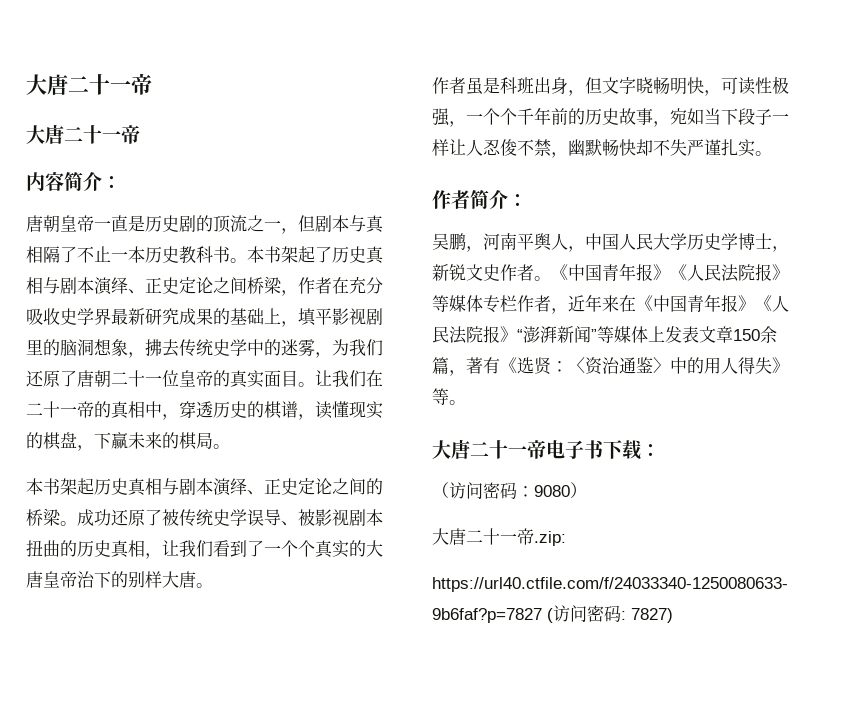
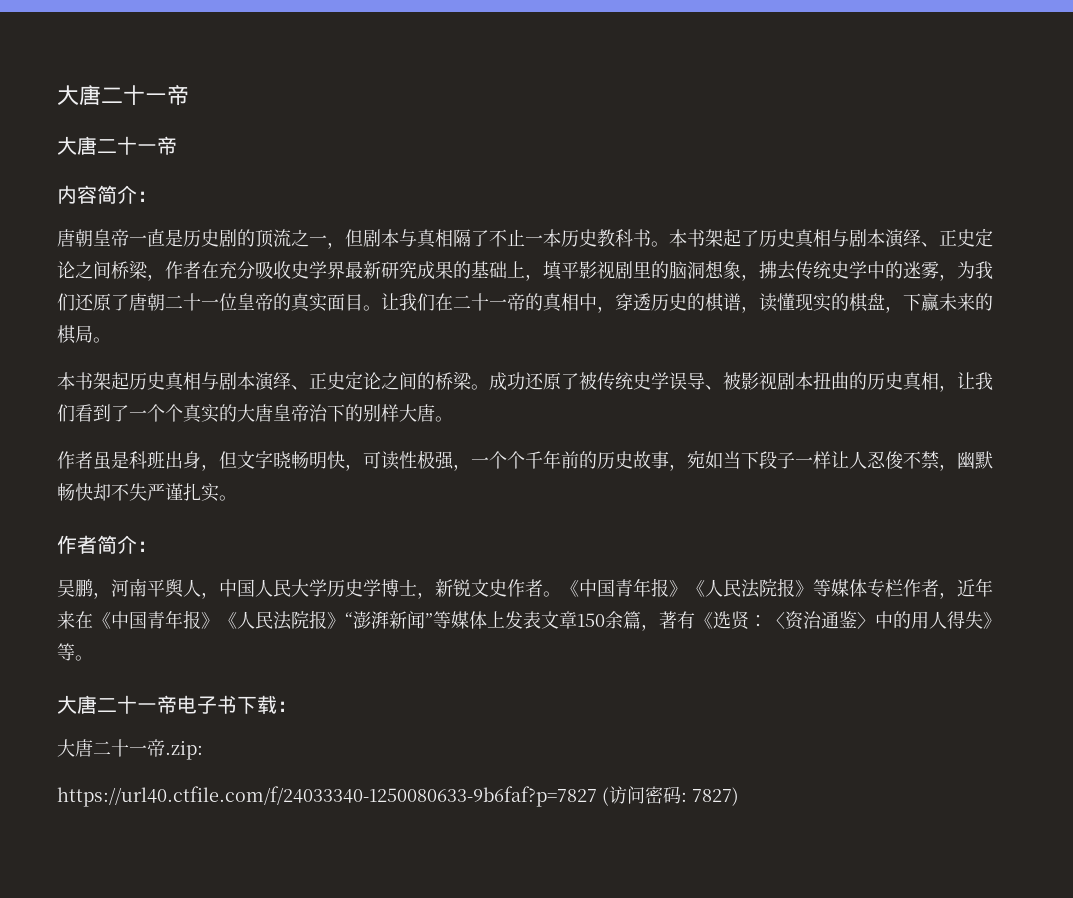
- （访问密码：9080）

